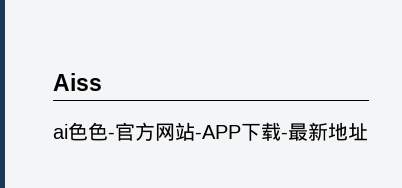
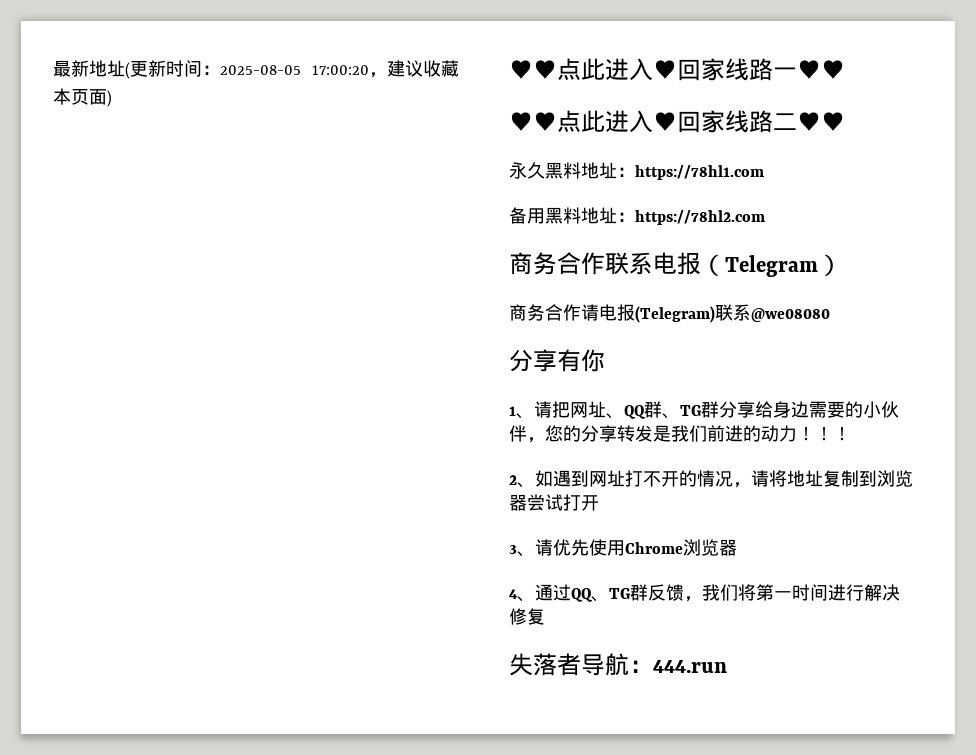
- Aiss
- ai色色-官方网站-APP下载-最新地址
+ 最新地址(更新时间：2025-08-05 17:00:20，建议收藏本页面)
+ ♥♥点此进入♥回家线路一♥♥
+ ♥♥点此进入♥回家线路二♥♥
+ 永久黑料地址：https://78hl1.com
+ 备用黑料地址：https://78hl2.com
+ 商务合作联系电报（Telegram）
+ 商务合作请电报(Telegram)联系@we08080
+ 分享有你
+ 1、请把网址、QQ群、TG群分享给身边需要的小伙伴，您的分享转发是我们前进的动力！！！
+ 2、如遇到网址打不开的情况，请将地址复制到浏览器尝试打开
+ 3、请优先使用Chrome浏览器
+ 4、通过QQ、TG群反馈，我们将第一时间进行解决修复
+ 失落者导航：444.run

